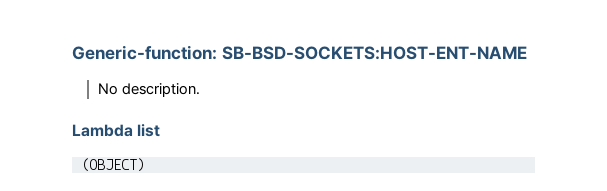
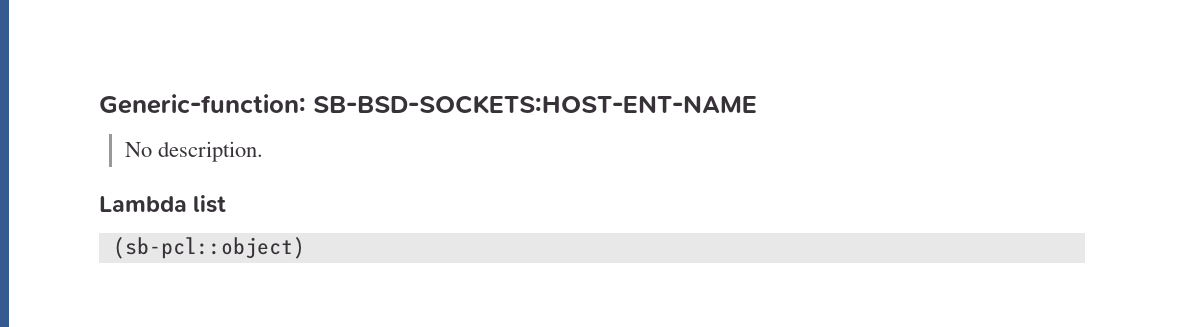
- (OBJECT)
+ (sb-pcl::object)

